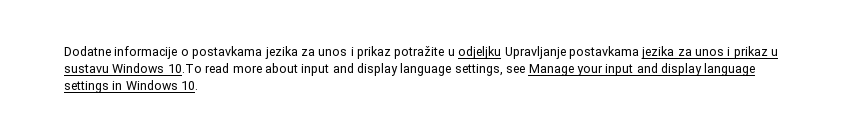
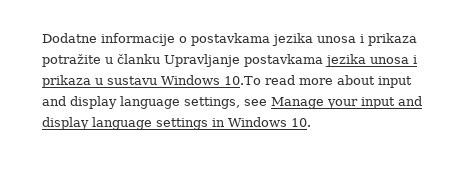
- Dodatne informacije o postavkama jezika za unos i prikaz potražite u odjeljku Upravljanje postavkama jezika za unos i prikaz u sustavu Windows 10.To read more about input and display language settings, see Manage your input and display language settings in Windows 10.
+ Dodatne informacije o postavkama jezika unosa i prikaza potražite u članku Upravljanje postavkama jezika unosa i prikaza u sustavu Windows 10.To read more about input and display language settings, see Manage your input and display language settings in Windows 10.

